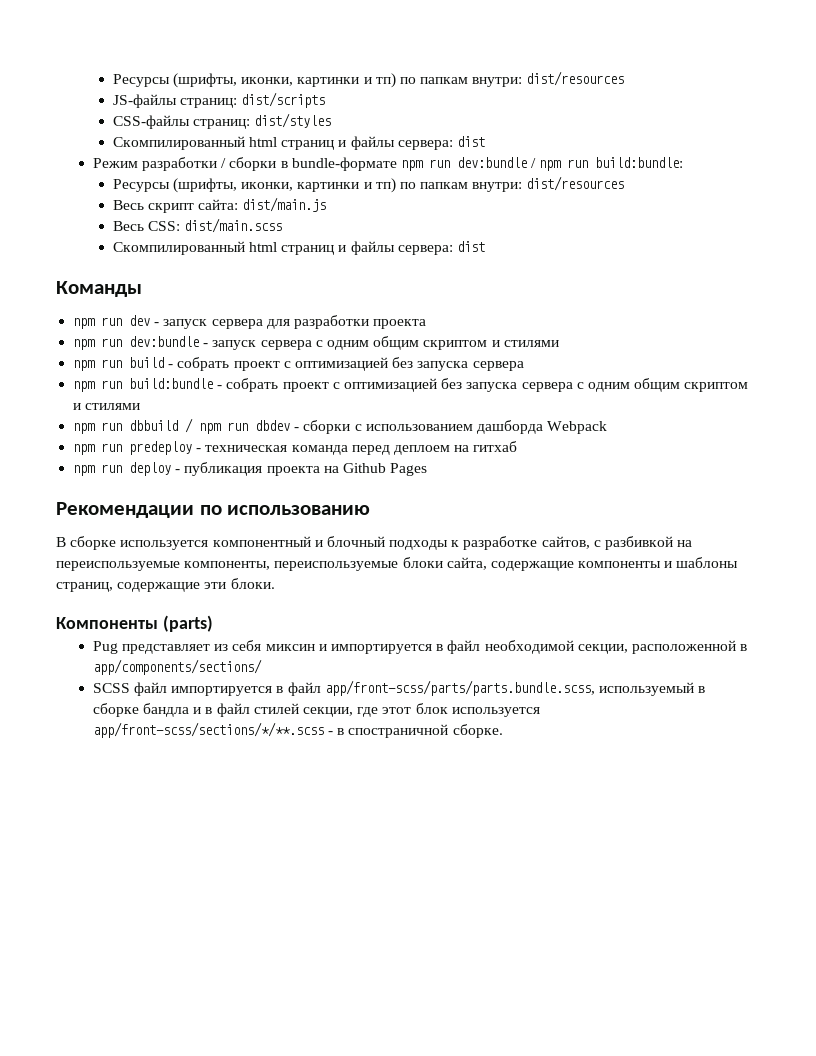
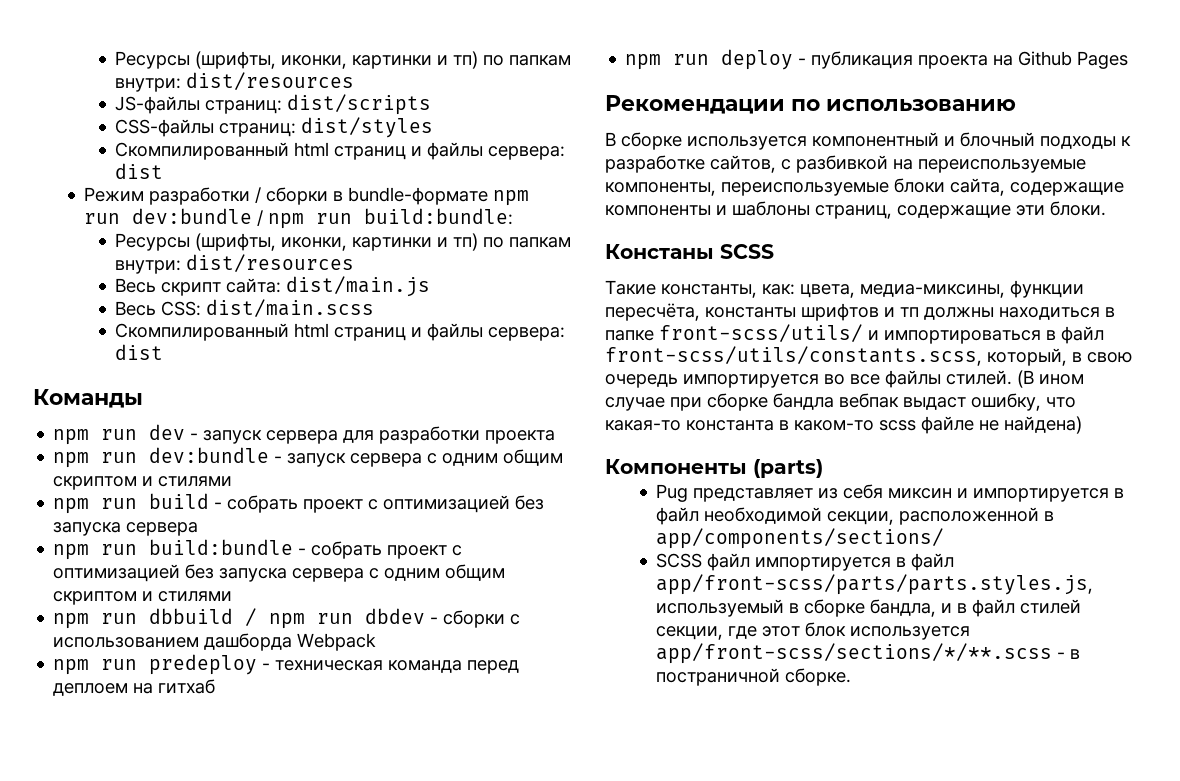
+ Констаны SCSS
+ Такие константы, как: цвета, медиа-миксины, функции пересчёта, константы шрифтов и тп должны находиться в папке front-scss/utils/ и импортироваться в файл front-scss/utils/constants.scss, который, в свою очередь импортируется во все файлы стилей. (В ином случае при сборке бандла вебпак выдаст ошибку, что какая-то константа в каком-то scss файле не найдена)
- SCSS файл импортируется в файл app/front-scss/parts/parts.bundle.scss, используемый в сборке бандла и в файл стилей секции, где этот блок используется app/front-scss/sections/*/**.scss - в спостраничной сборке.
+ SCSS файл импортируется в файл app/front-scss/parts/parts.styles.js, используемый в сборке бандла, и в файл стилей секции, где этот блок используется app/front-scss/sections/*/**.scss - в постраничной сборке.

